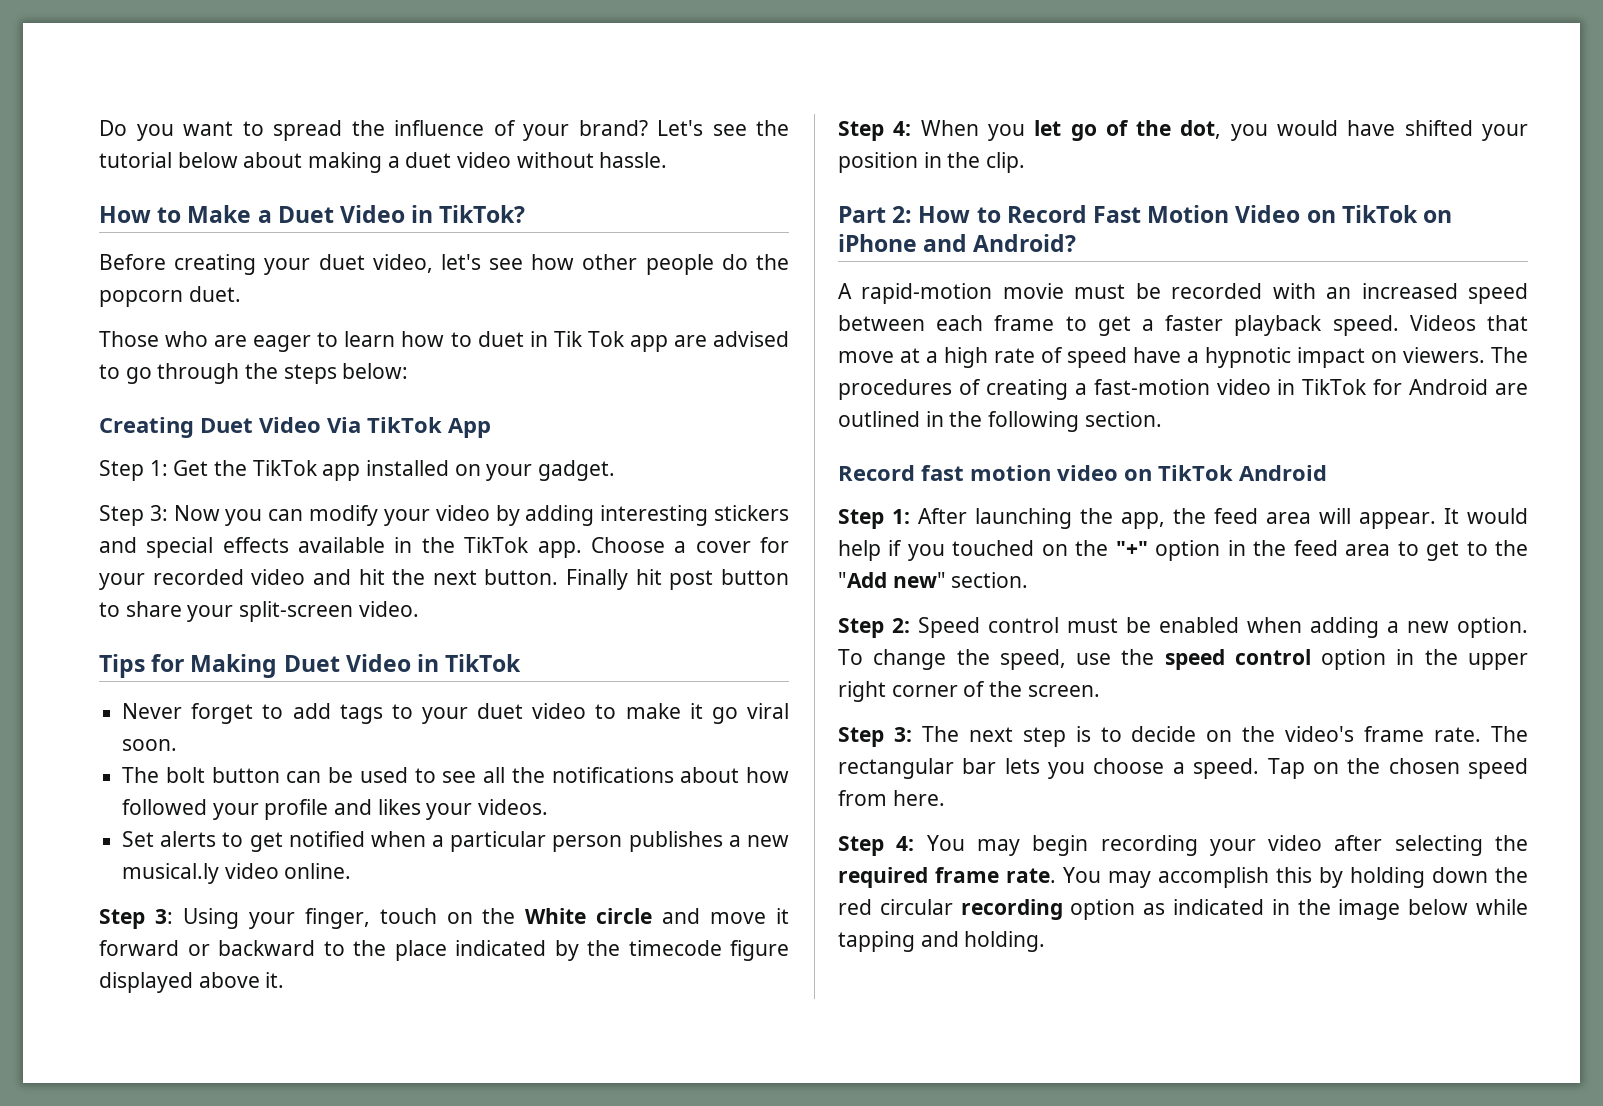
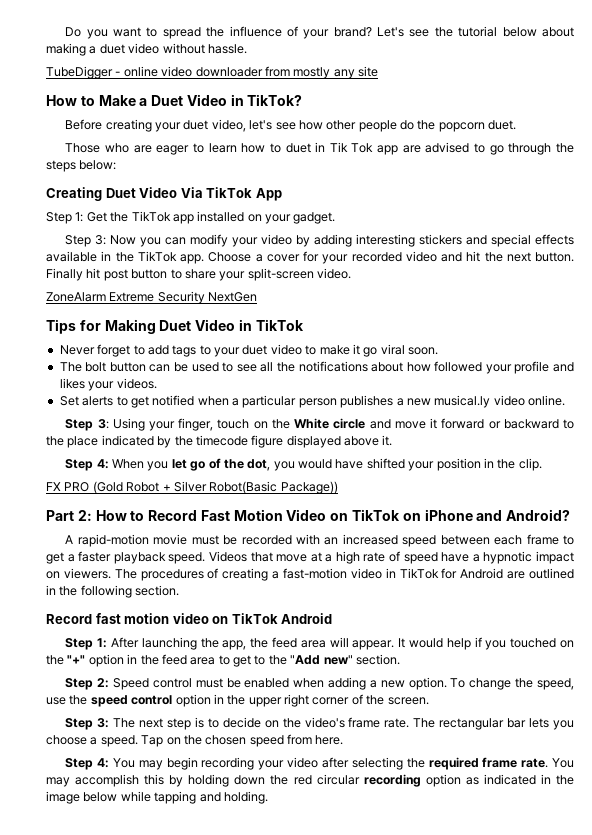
+ TubeDigger - online video downloader from mostly any site
+ ZoneAlarm Extreme Security NextGen
+ FX PRO (Gold Robot + Silver Robot(Basic Package))

